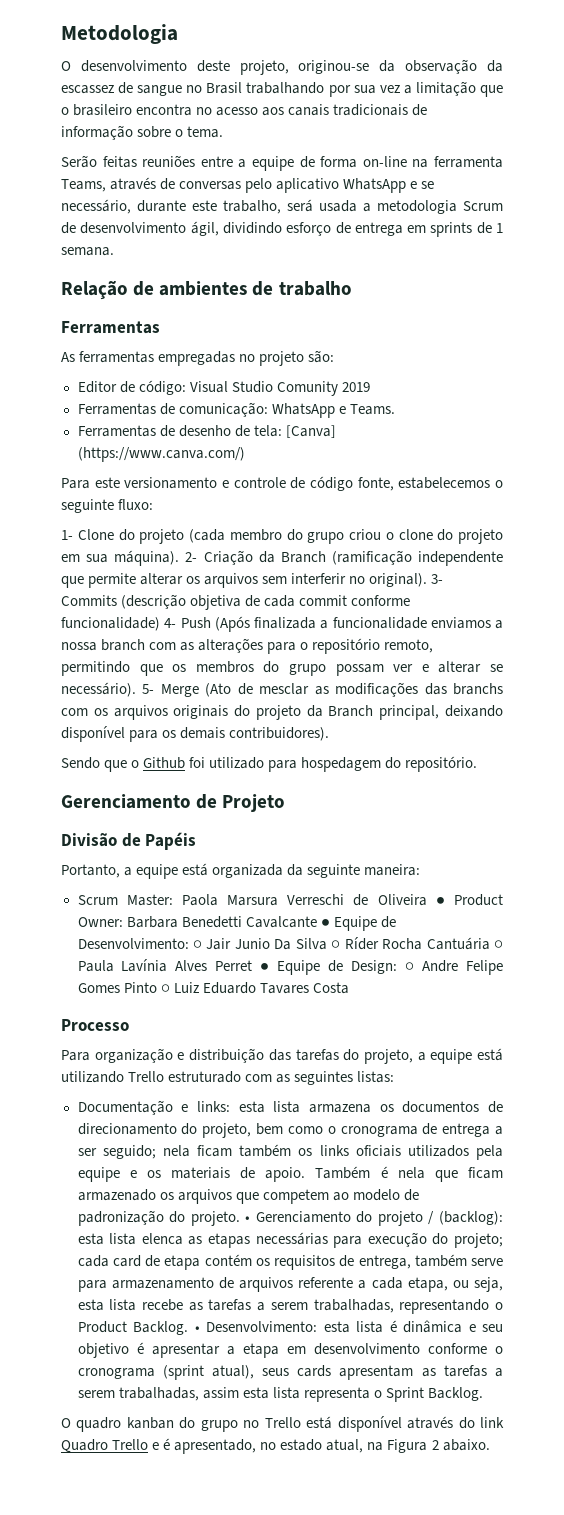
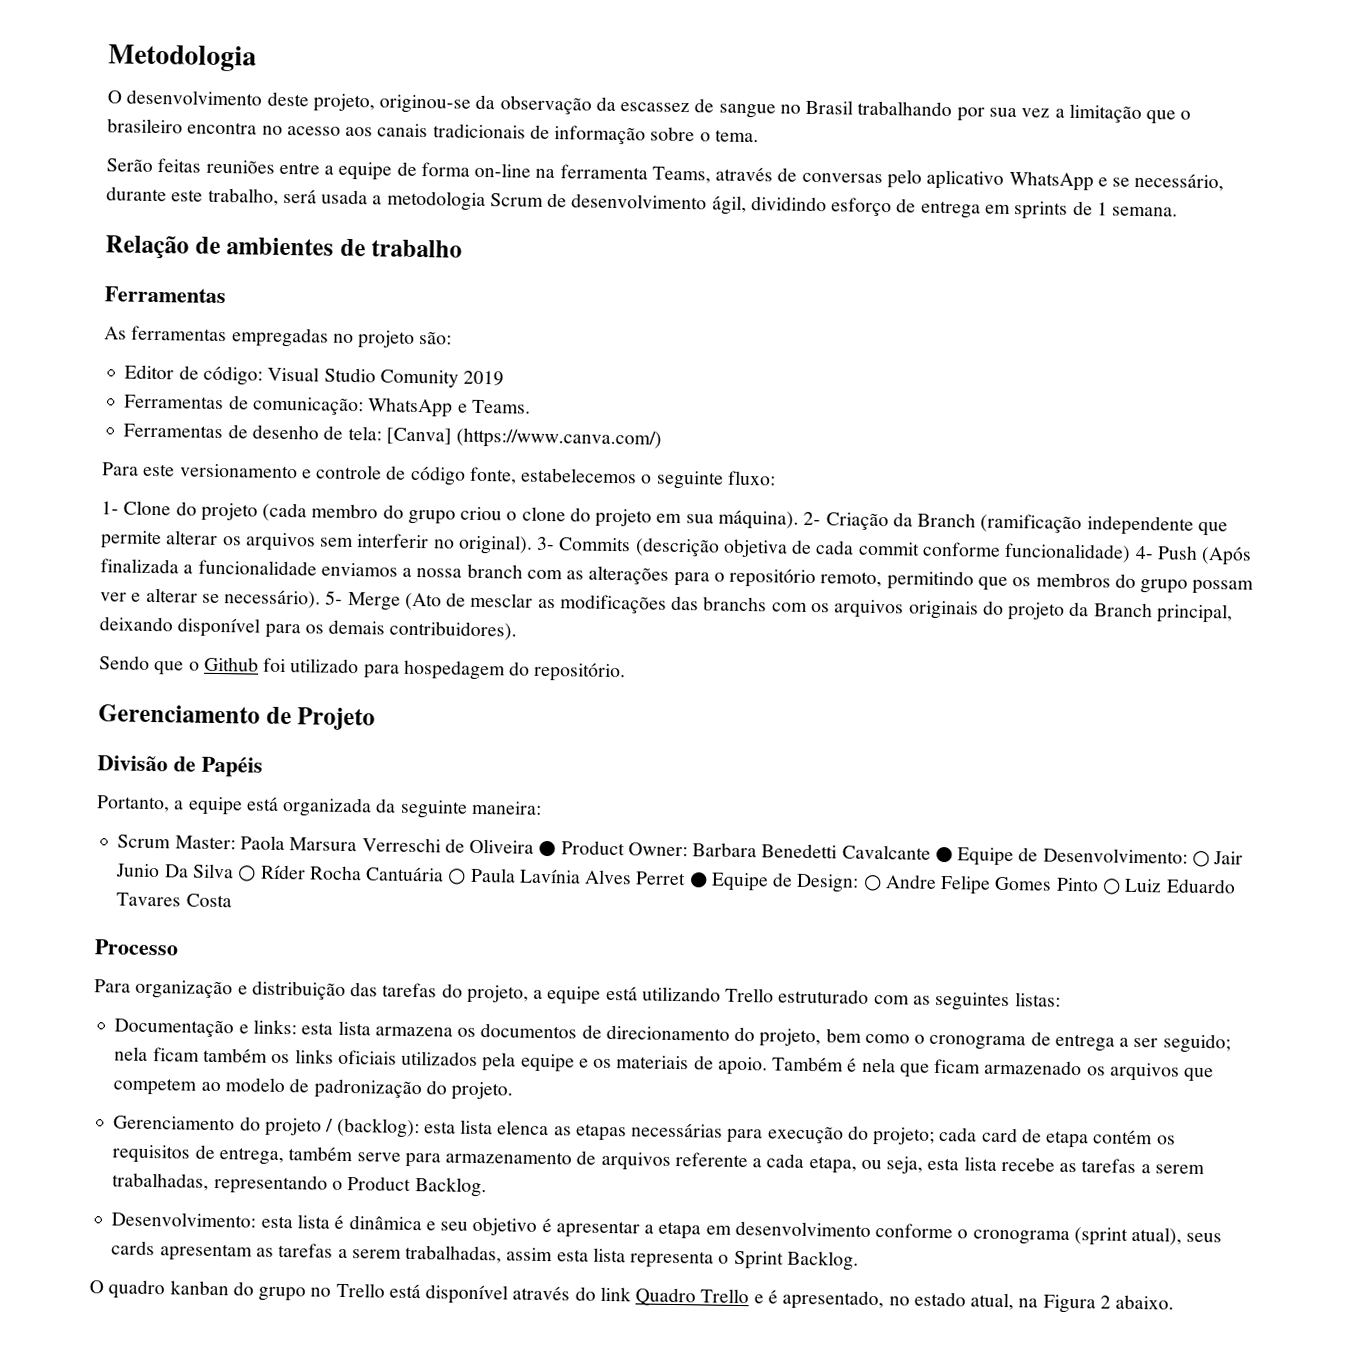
- Também é nela que ficam armazenado os arquivos que competem ao modelo de padronização do projeto. • Gerenciamento do projeto / (backlog):
+ Também é nela que ficam armazenado os arquivos que competem ao modelo de padronização do projeto.
+ Gerenciamento do projeto / (backlog):
- cada card de etapa contém os requisitos de entrega, também serve para armazenamento de arquivos referente a cada etapa, ou seja, esta lista recebe as tarefas a serem trabalhadas, representando o Product Backlog. • Desenvolvimento:
+ cada card de etapa contém os requisitos de entrega, também serve para armazenamento de arquivos referente a cada etapa, ou seja, esta lista recebe as tarefas a serem trabalhadas, representando o Product Backlog.
+ Desenvolvimento:

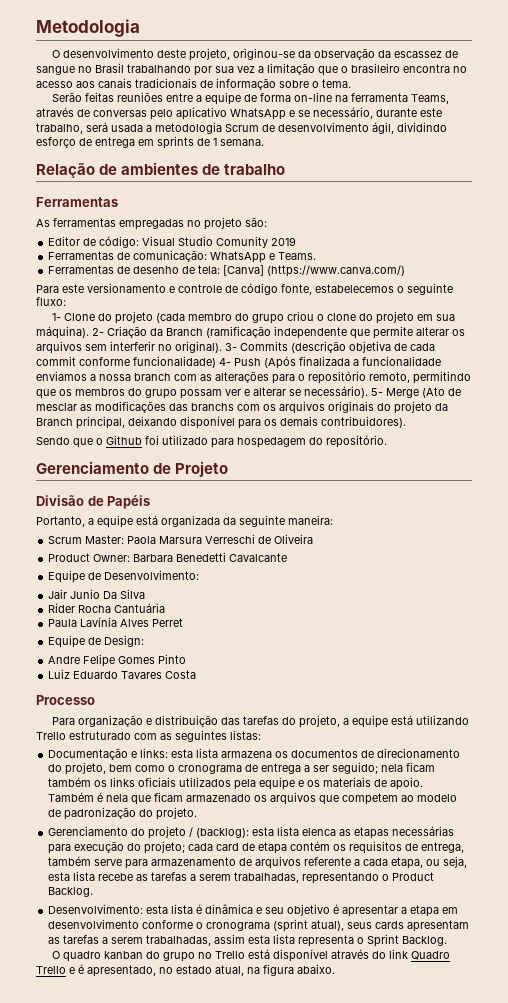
- Scrum Master: Paola Marsura Verreschi de Oliveira ● Product Owner: Barbara Benedetti Cavalcante ● Equipe de Desenvolvimento: ○ Jair Junio Da Silva ○ Ríder Rocha Cantuária ○ Paula Lavínia Alves Perret ● Equipe de Design: ○ Andre Felipe Gomes Pinto ○ Luiz Eduardo Tavares Costa
+ Scrum Master: Paola Marsura Verreschi de Oliveira
+ Product Owner: Barbara Benedetti Cavalcante
+ Equipe de Desenvolvimento:
+ Jair Junio Da Silva
+ Ríder Rocha Cantuária
+ Paula Lavínia Alves Perret
+ Equipe de Design:
+ Andre Felipe Gomes Pinto
+ Luiz Eduardo Tavares Costa
- O quadro kanban do grupo no Trello está disponível através do link Quadro Trello e é apresentado, no estado atual, na Figura 2 abaixo.
+ O quadro kanban do grupo no Trello está disponível através do link Quadro Trello e é apresentado, no estado atual, na figura abaixo.

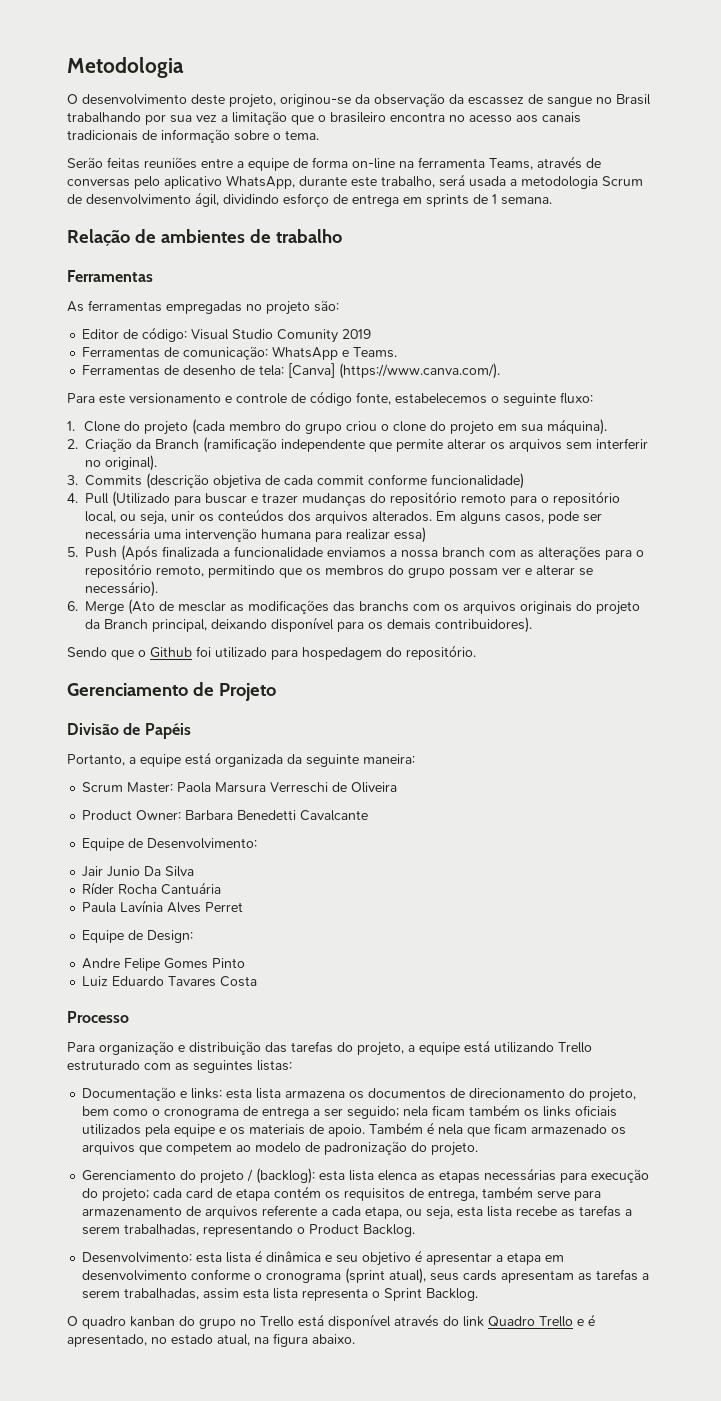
- Serão feitas reuniões entre a equipe de forma on-line na ferramenta Teams, através de conversas pelo aplicativo WhatsApp e se necessário, durante este trabalho, será usada a metodologia Scrum de desenvolvimento ágil, dividindo esforço de entrega em sprints de 1 semana.
+ Serão feitas reuniões entre a equipe de forma on-line na ferramenta Teams, através de conversas pelo aplicativo WhatsApp, durante este trabalho, será usada a metodologia Scrum de desenvolvimento ágil, dividindo esforço de entrega em sprints de 1 semana.
- Ferramentas de desenho de tela: [Canva] (https://www.canva.com/)
+ Ferramentas de desenho de tela: [Canva] (https://www.canva.com/).
- 1- Clone do projeto (cada membro do grupo criou o clone do projeto em sua máquina). 2- Criação da Branch (ramificação independente que permite alterar os arquivos sem interferir no original). 3- Commits (descrição objetiva de cada commit conforme funcionalidade) 4- Push (Após finalizada a funcionalidade enviamos a nossa branch com as alterações para o repositório remoto, permitindo que os membros do grupo possam ver e alterar se necessário). 5- Merge (Ato de mesclar as modificações das branchs com os arquivos originais do projeto da Branch principal, deixando disponível para os demais contribuidores).
+ 1. Clone do projeto (cada membro do grupo criou o clone do projeto em sua máquina).
+ 2. Criação da Branch (ramificação independente que permite alterar os arquivos sem interferir no original).
+ 3. Commits (descrição objetiva de cada commit conforme funcionalidade)
+ 4. Pull (Utilizado para buscar e trazer mudanças do repositório remoto para o repositório local, ou seja, unir os conteúdos dos arquivos alterados. Em alguns casos, pode ser necessária uma intervenção humana para realizar essa)
+ 5. Push (Após finalizada a funcionalidade enviamos a nossa branch com as alterações para o repositório remoto, permitindo que os membros do grupo possam ver e alterar se necessário).
+ 6. Merge (Ato de mesclar as modificações das branchs com os arquivos originais do projeto da Branch principal, deixando disponível para os demais contribuidores).

